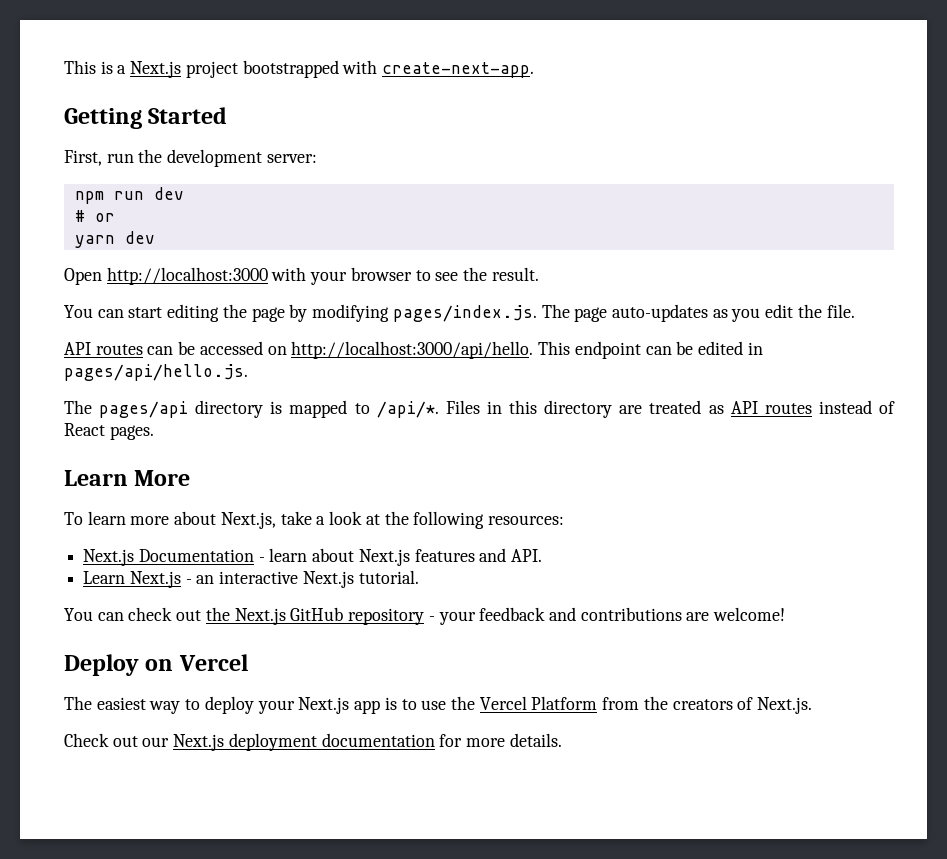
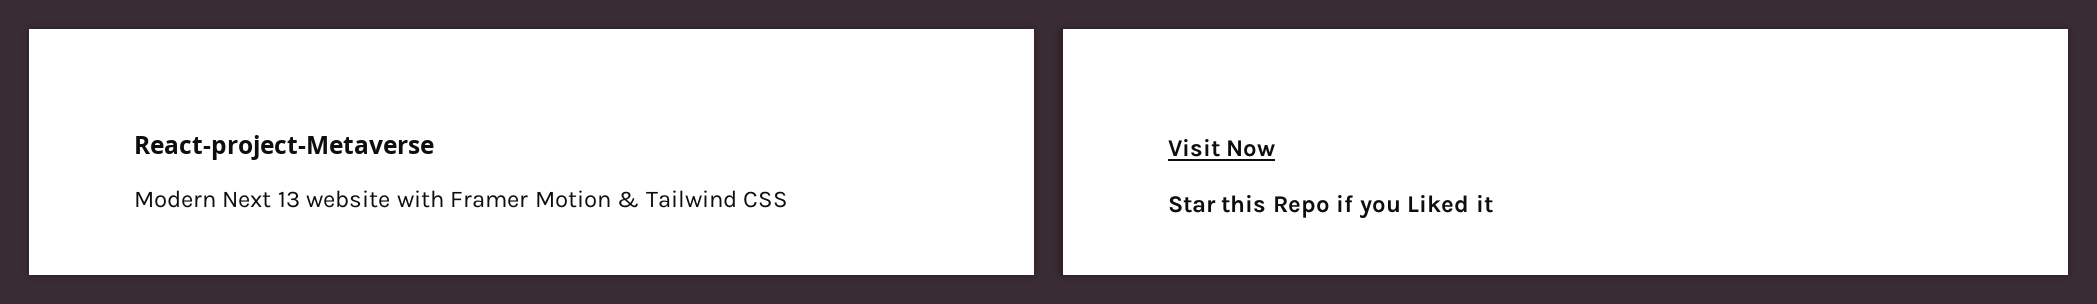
- This is a Next.js project bootstrapped with create-next-app.
- Getting Started
- First, run the development server:
- npm run dev
- # or
- yarn dev
- Open http://localhost:3000 with your browser to see the result.
- You can start editing the page by modifying pages/index.js. The page auto-updates as you edit the file.
- API routes can be accessed on http://localhost:3000/api/hello. This endpoint can be edited in pages/api/hello.js.
- The pages/api directory is mapped to /api/*. Files in this directory are treated as API routes instead of React pages.
- Learn More
- To learn more about Next.js, take a look at the following resources:
- Next.js Documentation - learn about Next.js features and API.
- Learn Next.js - an interactive Next.js tutorial.
- You can check out the Next.js GitHub repository - your feedback and contributions are welcome!
- Deploy on Vercel
- The easiest way to deploy your Next.js app is to use the Vercel Platform from the creators of Next.js.
- Check out our Next.js deployment documentation for more details.
+ React-project-Metaverse
+ Modern Next 13 website with Framer Motion & Tailwind CSS
+ Visit Now
+ Star this Repo if you Liked it

